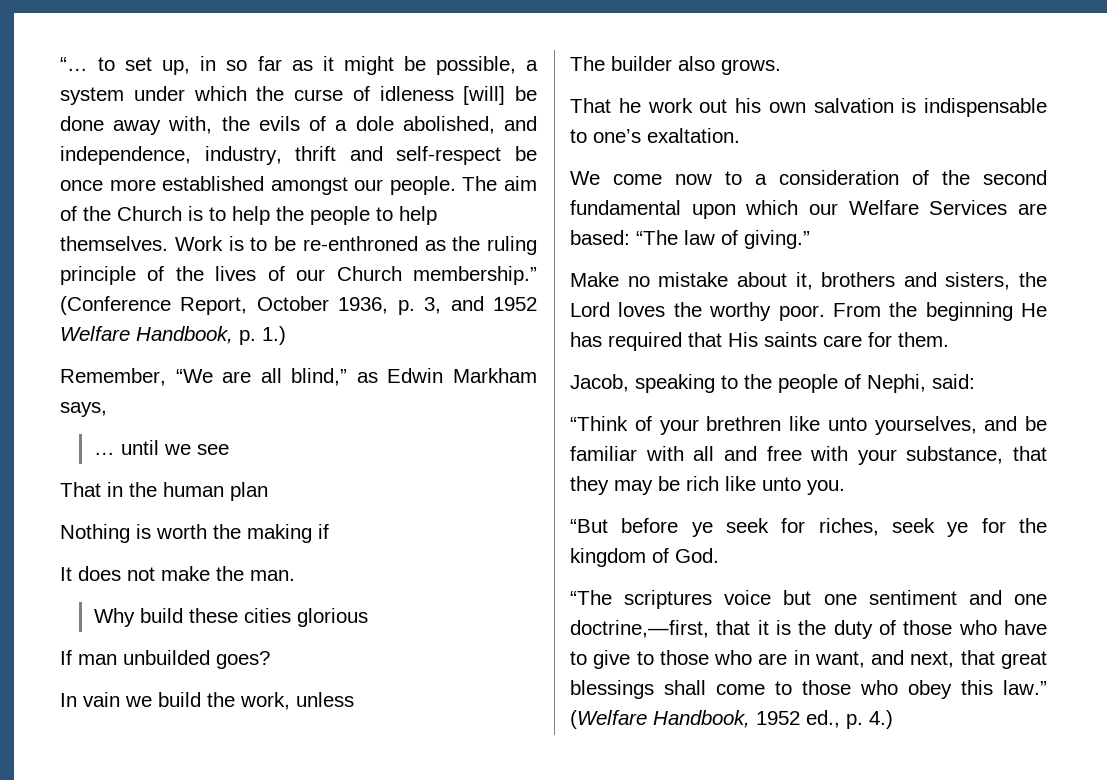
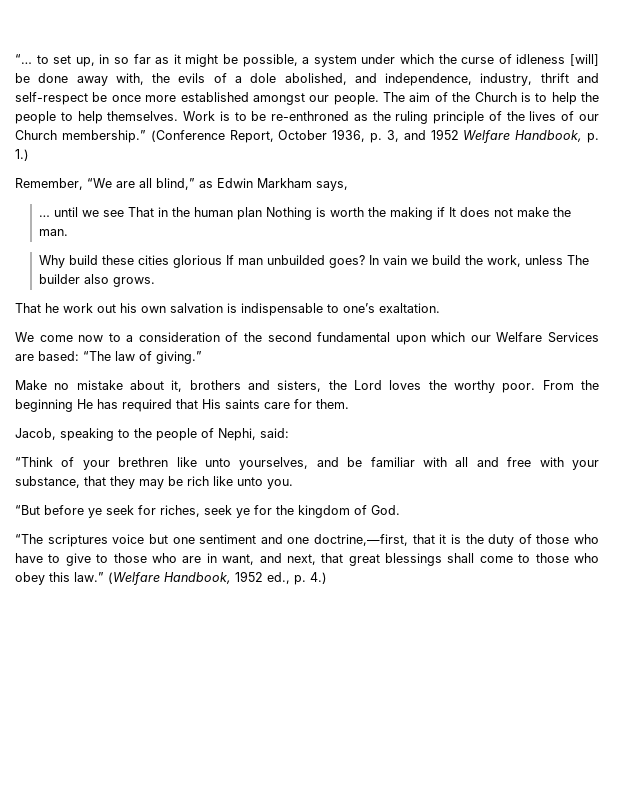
- … until we see
- That in the human plan
- Nothing is worth the making if
- It does not make the man.
+ … until we see That in the human plan Nothing is worth the making if It does not make the man.
- Why build these cities glorious
- If man unbuilded goes?
- In vain we build the work, unless
- The builder also grows.
+ Why build these cities glorious If man unbuilded goes? In vain we build the work, unless The builder also grows.

